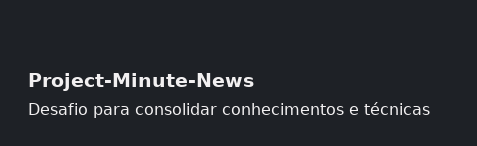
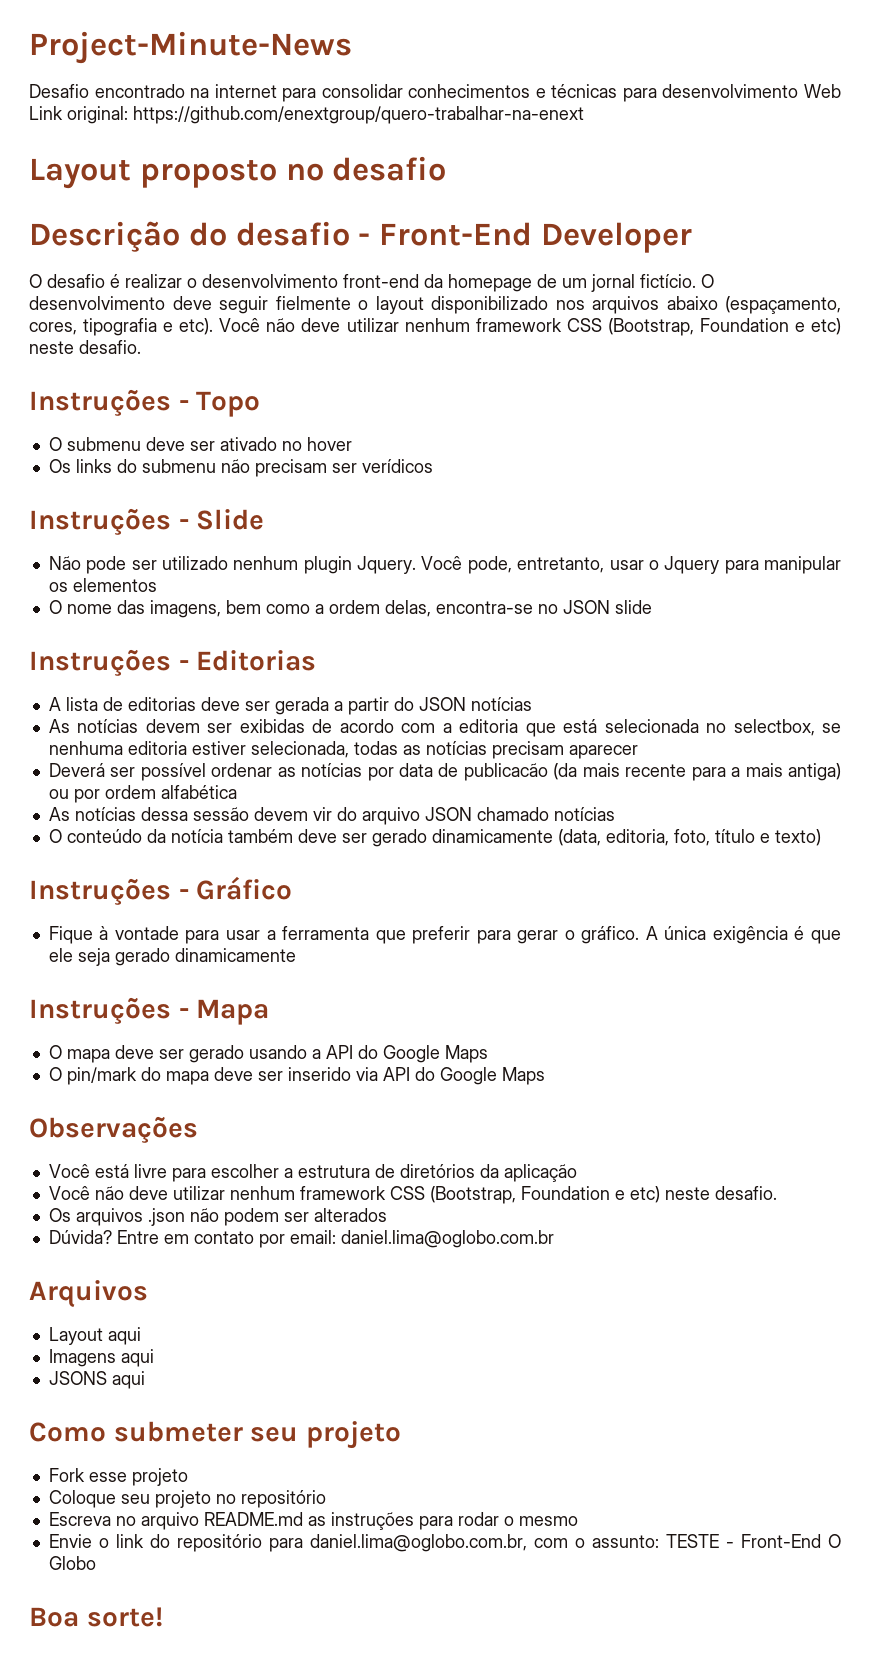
- Desafio para consolidar conhecimentos e técnicas
+ Desafio encontrado na internet para consolidar conhecimentos e técnicas para desenvolvimento Web Link original: https://github.com/enextgroup/quero-trabalhar-na-enext
+ Layout proposto no desafio
+ Descrição do desafio - Front-End Developer
+ O desafio é realizar o desenvolvimento front-end da homepage de um jornal fictício. O desenvolvimento deve seguir fielmente o layout disponibilizado nos arquivos abaixo (espaçamento, cores, tipografia e etc). Você não deve utilizar nenhum framework CSS (Bootstrap, Foundation e etc) neste desafio.
+ Instruções - Topo
+ O submenu deve ser ativado no hover
+ Os links do submenu não precisam ser verídicos
+ Instruções - Slide
+ Não pode ser utilizado nenhum plugin Jquery. Você pode, entretanto, usar o Jquery para manipular os elementos
+ O nome das imagens, bem como a ordem delas, encontra-se no JSON slide
+ Instruções - Editorias
+ A lista de editorias deve ser gerada a partir do JSON notícias
+ As notícias devem ser exibidas de acordo com a editoria que está selecionada no selectbox, se nenhuma editoria estiver selecionada, todas as notícias precisam aparecer
+ Deverá ser possível ordenar as notícias por data de publicacão (da mais recente para a mais antiga) ou por ordem alfabética
+ As notícias dessa sessão devem vir do arquivo JSON chamado notícias
+ O conteúdo da notícia também deve ser gerado dinamicamente (data, editoria, foto, título e texto)
+ Instruções - Gráfico
+ Fique à vontade para usar a ferramenta que preferir para gerar o gráfico. A única exigência é que ele seja gerado dinamicamente
+ Instruções - Mapa
+ O mapa deve ser gerado usando a API do Google Maps
+ O pin/mark do mapa deve ser inserido via API do Google Maps
+ Observações
+ Você está livre para escolher a estrutura de diretórios da aplicação
+ Você não deve utilizar nenhum framework CSS (Bootstrap, Foundation e etc) neste desafio.
+ Os arquivos .json não podem ser alterados
+ Dúvida? Entre em contato por email: daniel.lima@oglobo.com.br
+ Arquivos
+ Layout aqui
+ Imagens aqui
+ JSONS aqui
+ Como submeter seu projeto
+ Fork esse projeto
+ Coloque seu projeto no repositório
+ Escreva no arquivo README.md as instruções para rodar o mesmo
+ Envie o link do repositório para daniel.lima@oglobo.com.br, com o assunto: TESTE - Front-End O Globo
+ Boa sorte!

